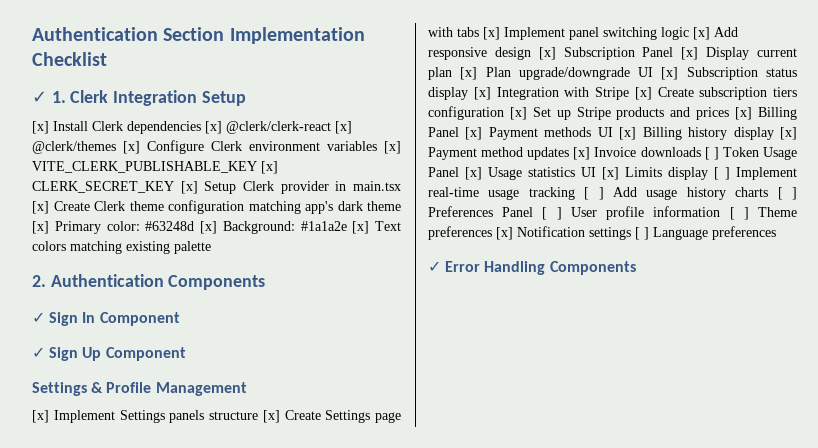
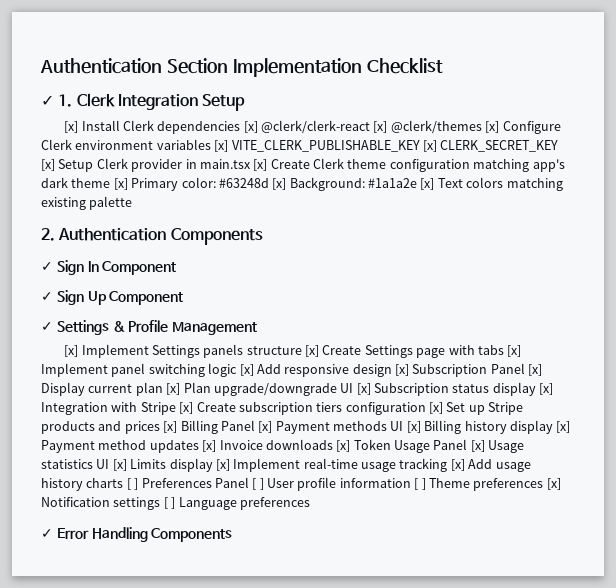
- Settings & Profile Management
+ ✓ Settings & Profile Management
- [x] Implement Settings panels structure [x] Create Settings page with tabs [x] Implement panel switching logic [x] Add responsive design [x] Subscription Panel [x] Display current plan [x] Plan upgrade/downgrade UI [x] Subscription status display [x] Integration with Stripe [x] Create subscription tiers configuration [x] Set up Stripe products and prices [x] Billing Panel [x] Payment methods UI [x] Billing history display [x] Payment method updates [x] Invoice downloads [ ] Token Usage Panel [x] Usage statistics UI [x] Limits display [ ] Implement real-time usage tracking [ ] Add usage history charts [ ] Preferences Panel [ ] User profile information [ ] Theme preferences [x] Notification settings [ ] Language preferences
+ [x] Implement Settings panels structure [x] Create Settings page with tabs [x] Implement panel switching logic [x] Add responsive design [x] Subscription Panel [x] Display current plan [x] Plan upgrade/downgrade UI [x] Subscription status display [x] Integration with Stripe [x] Create subscription tiers configuration [x] Set up Stripe products and prices [x] Billing Panel [x] Payment methods UI [x] Billing history display [x] Payment method updates [x] Invoice downloads [x] Token Usage Panel [x] Usage statistics UI [x] Limits display [x] Implement real-time usage tracking [x] Add usage history charts [ ] Preferences Panel [ ] User profile information [ ] Theme preferences [x] Notification settings [ ] Language preferences

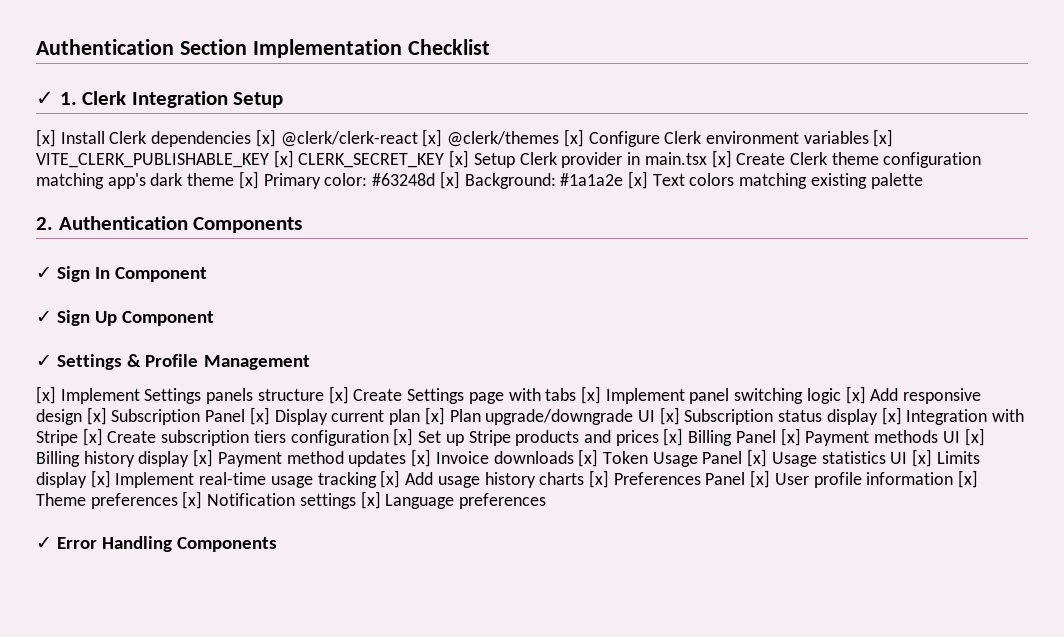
- [x] Implement Settings panels structure [x] Create Settings page with tabs [x] Implement panel switching logic [x] Add responsive design [x] Subscription Panel [x] Display current plan [x] Plan upgrade/downgrade UI [x] Subscription status display [x] Integration with Stripe [x] Create subscription tiers configuration [x] Set up Stripe products and prices [x] Billing Panel [x] Payment methods UI [x] Billing history display [x] Payment method updates [x] Invoice downloads [x] Token Usage Panel [x] Usage statistics UI [x] Limits display [x] Implement real-time usage tracking [x] Add usage history charts [ ] Preferences Panel [ ] User profile information [ ] Theme preferences [x] Notification settings [ ] Language preferences
+ [x] Implement Settings panels structure [x] Create Settings page with tabs [x] Implement panel switching logic [x] Add responsive design [x] Subscription Panel [x] Display current plan [x] Plan upgrade/downgrade UI [x] Subscription status display [x] Integration with Stripe [x] Create subscription tiers configuration [x] Set up Stripe products and prices [x] Billing Panel [x] Payment methods UI [x] Billing history display [x] Payment method updates [x] Invoice downloads [x] Token Usage Panel [x] Usage statistics UI [x] Limits display [x] Implement real-time usage tracking [x] Add usage history charts [x] Preferences Panel [x] User profile information [x] Theme preferences [x] Notification settings [x] Language preferences

